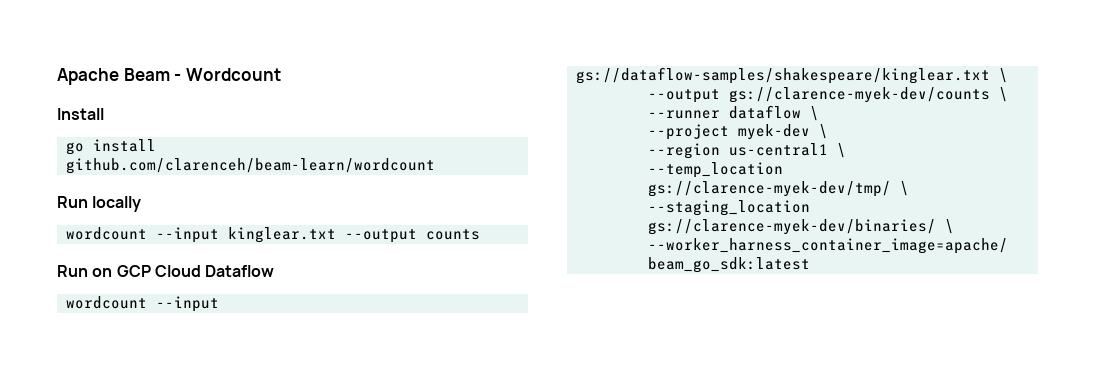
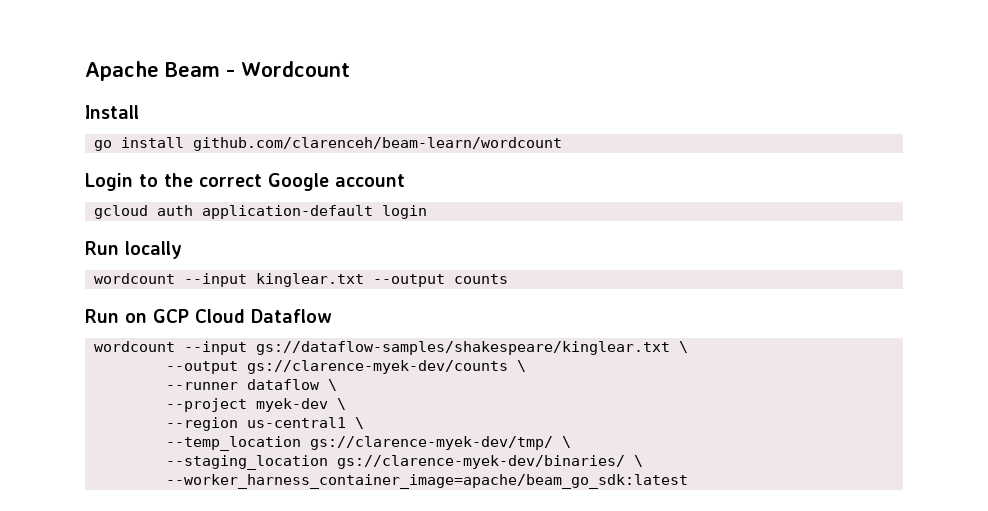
+ Login to the correct Google account
+ gcloud auth application-default login

